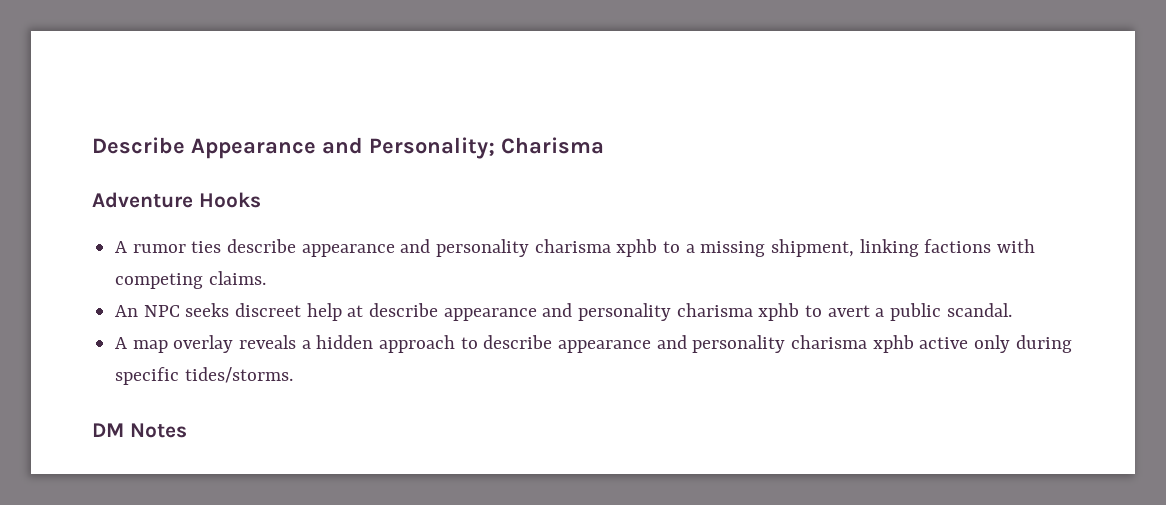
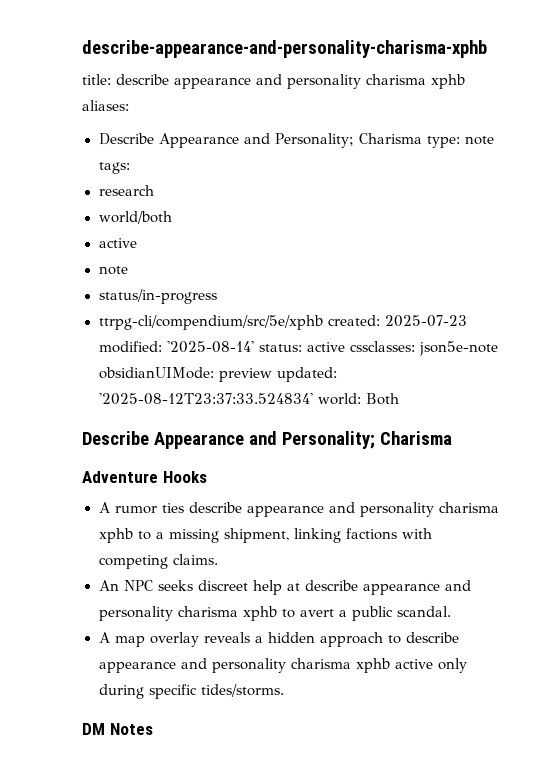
+ describe-appearance-and-personality-charisma-xphb
+ title: describe appearance and personality charisma xphb aliases:
+ Describe Appearance and Personality; Charisma type: note tags:
+ research
+ world/both
+ active
+ note
+ status/in-progress
+ ttrpg-cli/compendium/src/5e/xphb created: 2025-07-23 modified: '2025-08-14' status: active cssclasses: json5e-note obsidianUIMode: preview updated: '2025-08-12T23:37:33.524834' world: Both

